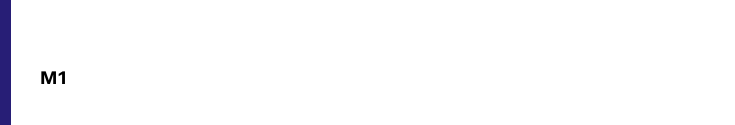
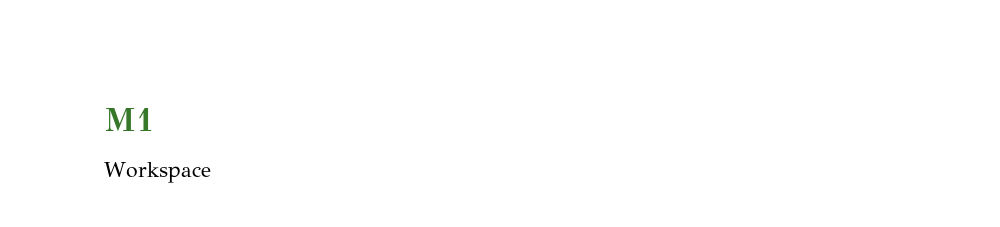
+ Workspace

